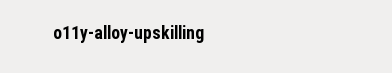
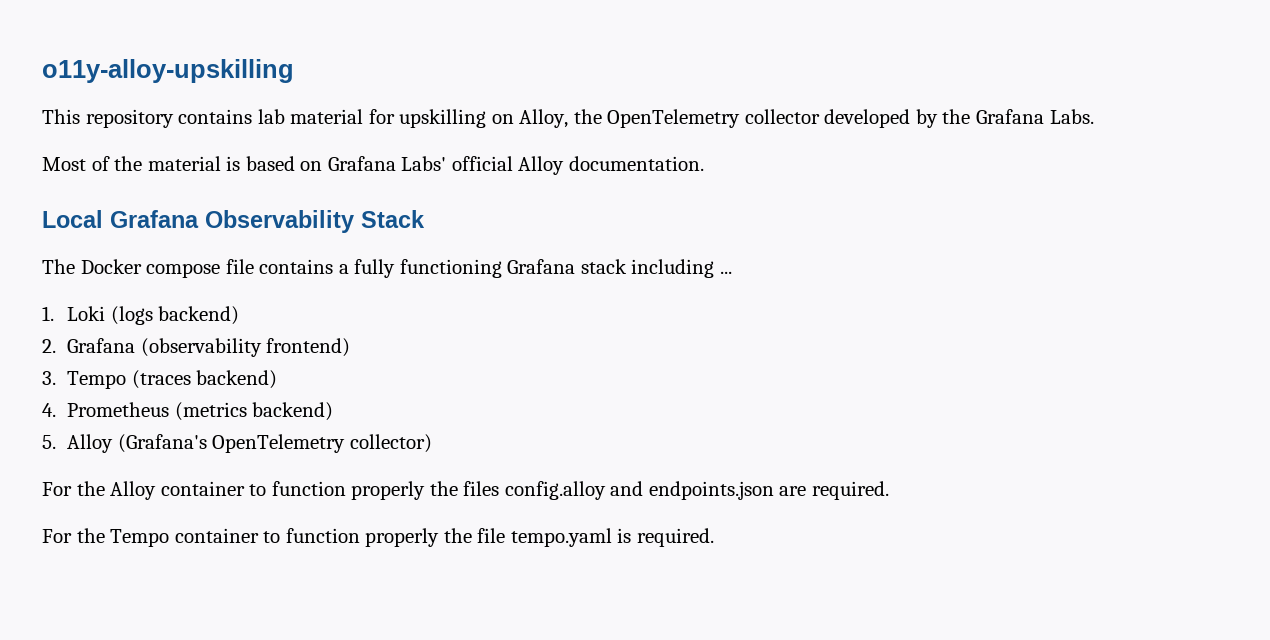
+ This repository contains lab material for upskilling on Alloy, the OpenTelemetry collector developed by the Grafana Labs.
+ Most of the material is based on Grafana Labs' official Alloy documentation.
+ Local Grafana Observability Stack
+ The Docker compose file contains a fully functioning Grafana stack including ...
+ 1. Loki (logs backend)
+ 2. Grafana (observability frontend)
+ 3. Tempo (traces backend)
+ 4. Prometheus (metrics backend)
+ 5. Alloy (Grafana's OpenTelemetry collector)
+ For the Alloy container to function properly the files config.alloy and endpoints.json are required.
+ For the Tempo container to function properly the file tempo.yaml is required.

